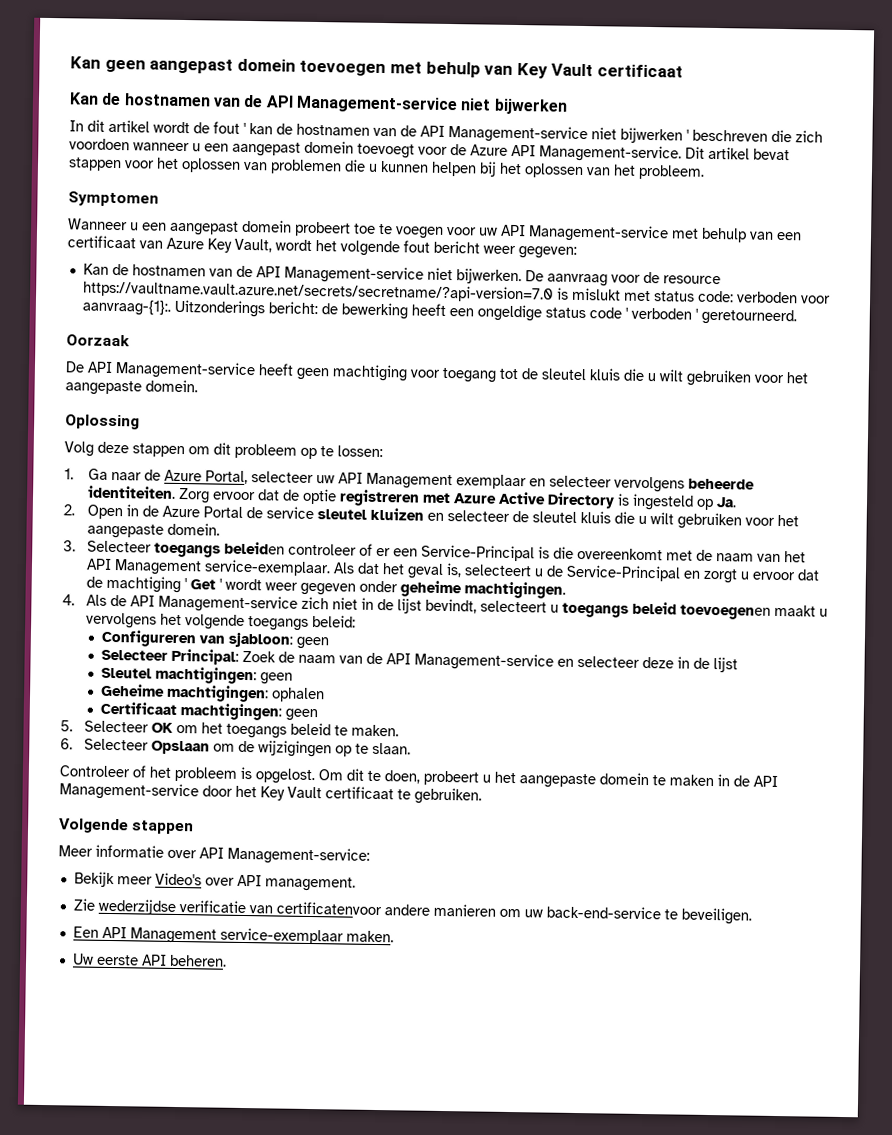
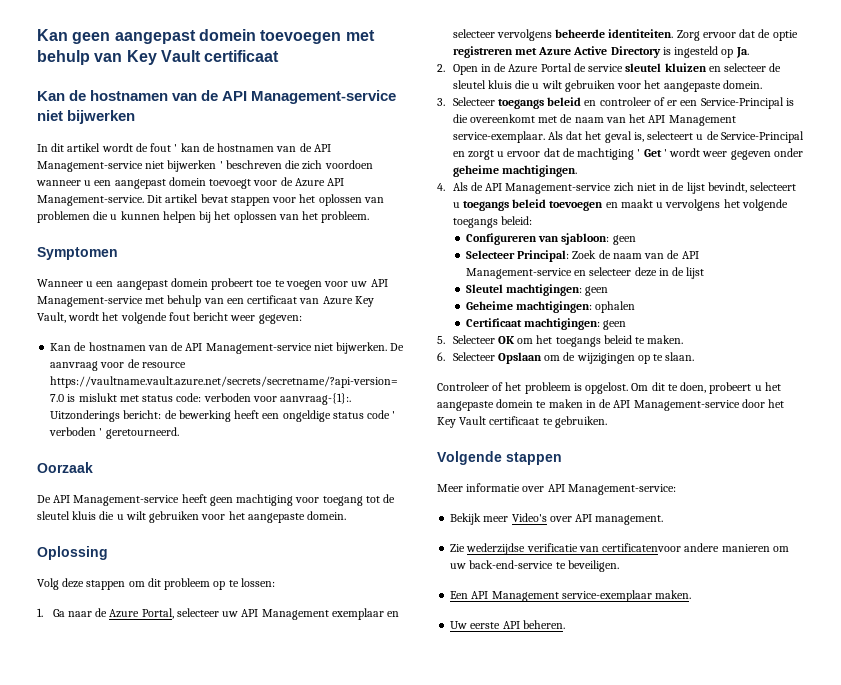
- 3. Selecteer toegangs beleiden controleer of er een Service-Principal is die overeenkomt met de naam van het API Management service-exemplaar.
+ 3. Selecteer toegangs beleid en controleer of er een Service-Principal is die overeenkomt met de naam van het API Management service-exemplaar.
- 4. Als de API Management-service zich niet in de lijst bevindt, selecteert u toegangs beleid toevoegenen maakt u vervolgens het volgende toegangs beleid:
+ 4. Als de API Management-service zich niet in de lijst bevindt, selecteert u toegangs beleid toevoegen en maakt u vervolgens het volgende toegangs beleid:

